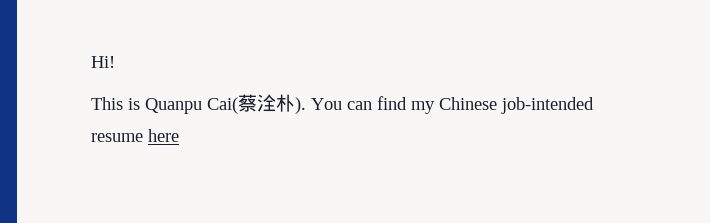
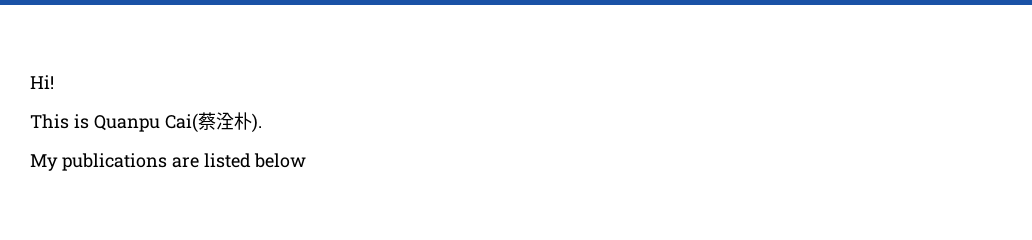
- This is Quanpu Cai(蔡洤朴). You can find my Chinese job-intended resume here
+ This is Quanpu Cai(蔡洤朴).
+ My publications are listed below

